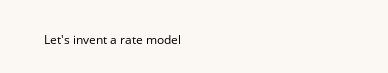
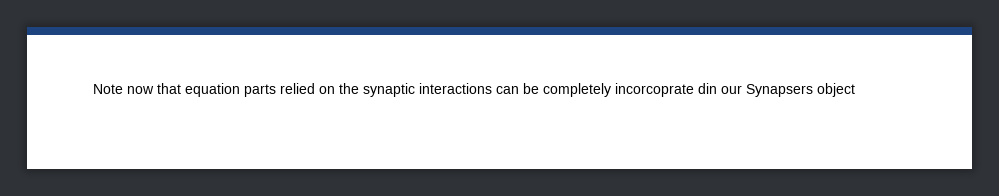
- Let's invent a rate model
+ Note now that equation parts relied on the synaptic interactions can be completely incorcoprate din our Synapsers object

